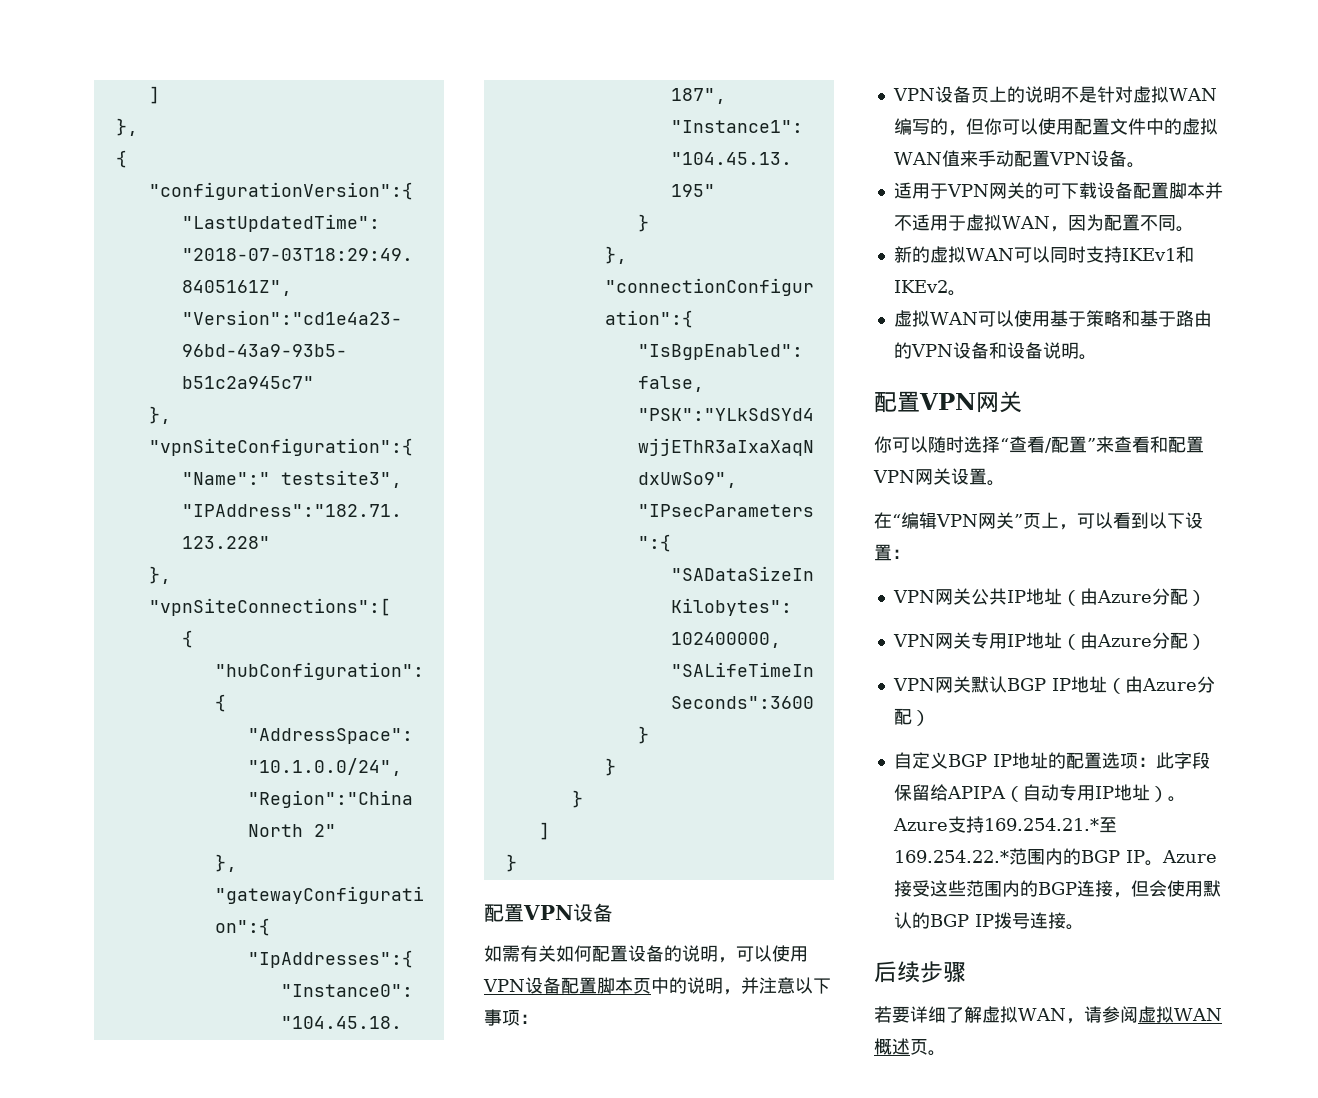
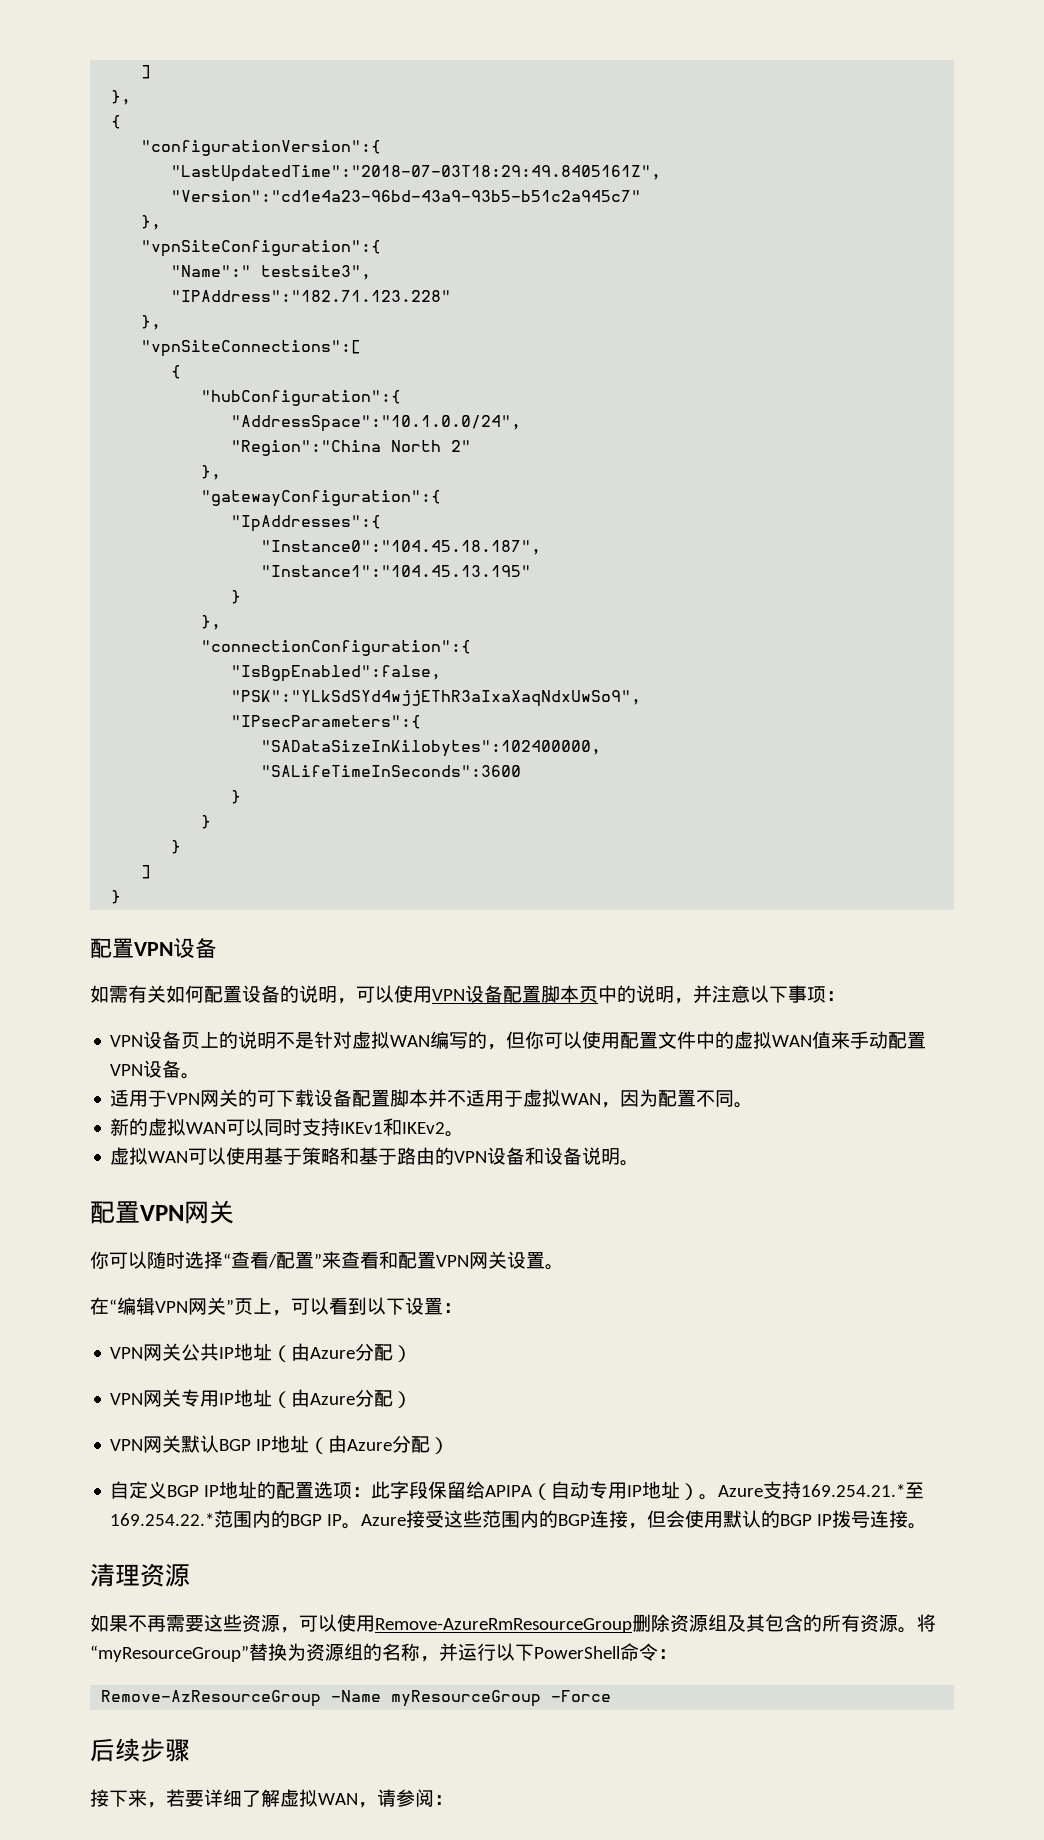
+ 清理资源
+ 如果不再需要这些资源，可以使用Remove-AzureRmResourceGroup删除资源组及其包含的所有资源。将“myResourceGroup”替换为资源组的名称，并运行以下PowerShell命令：
+ Remove-AzResourceGroup -Name myResourceGroup -Force
- 若要详细了解虚拟WAN，请参阅虚拟WAN概述页。
+ 接下来，若要详细了解虚拟WAN，请参阅：

